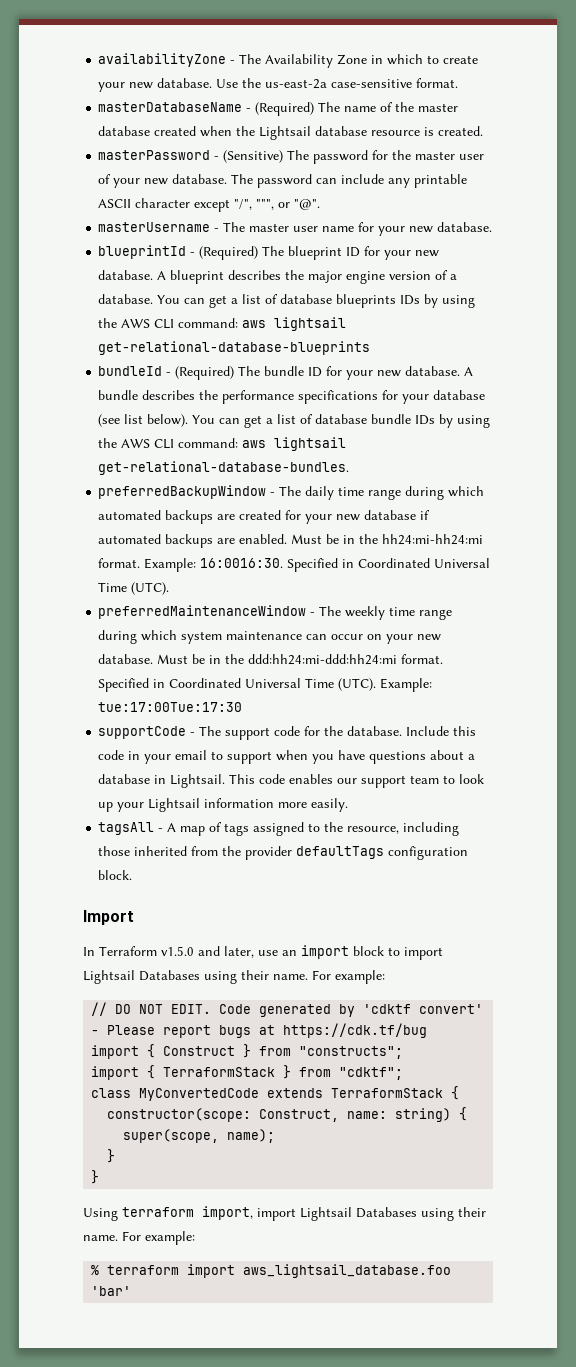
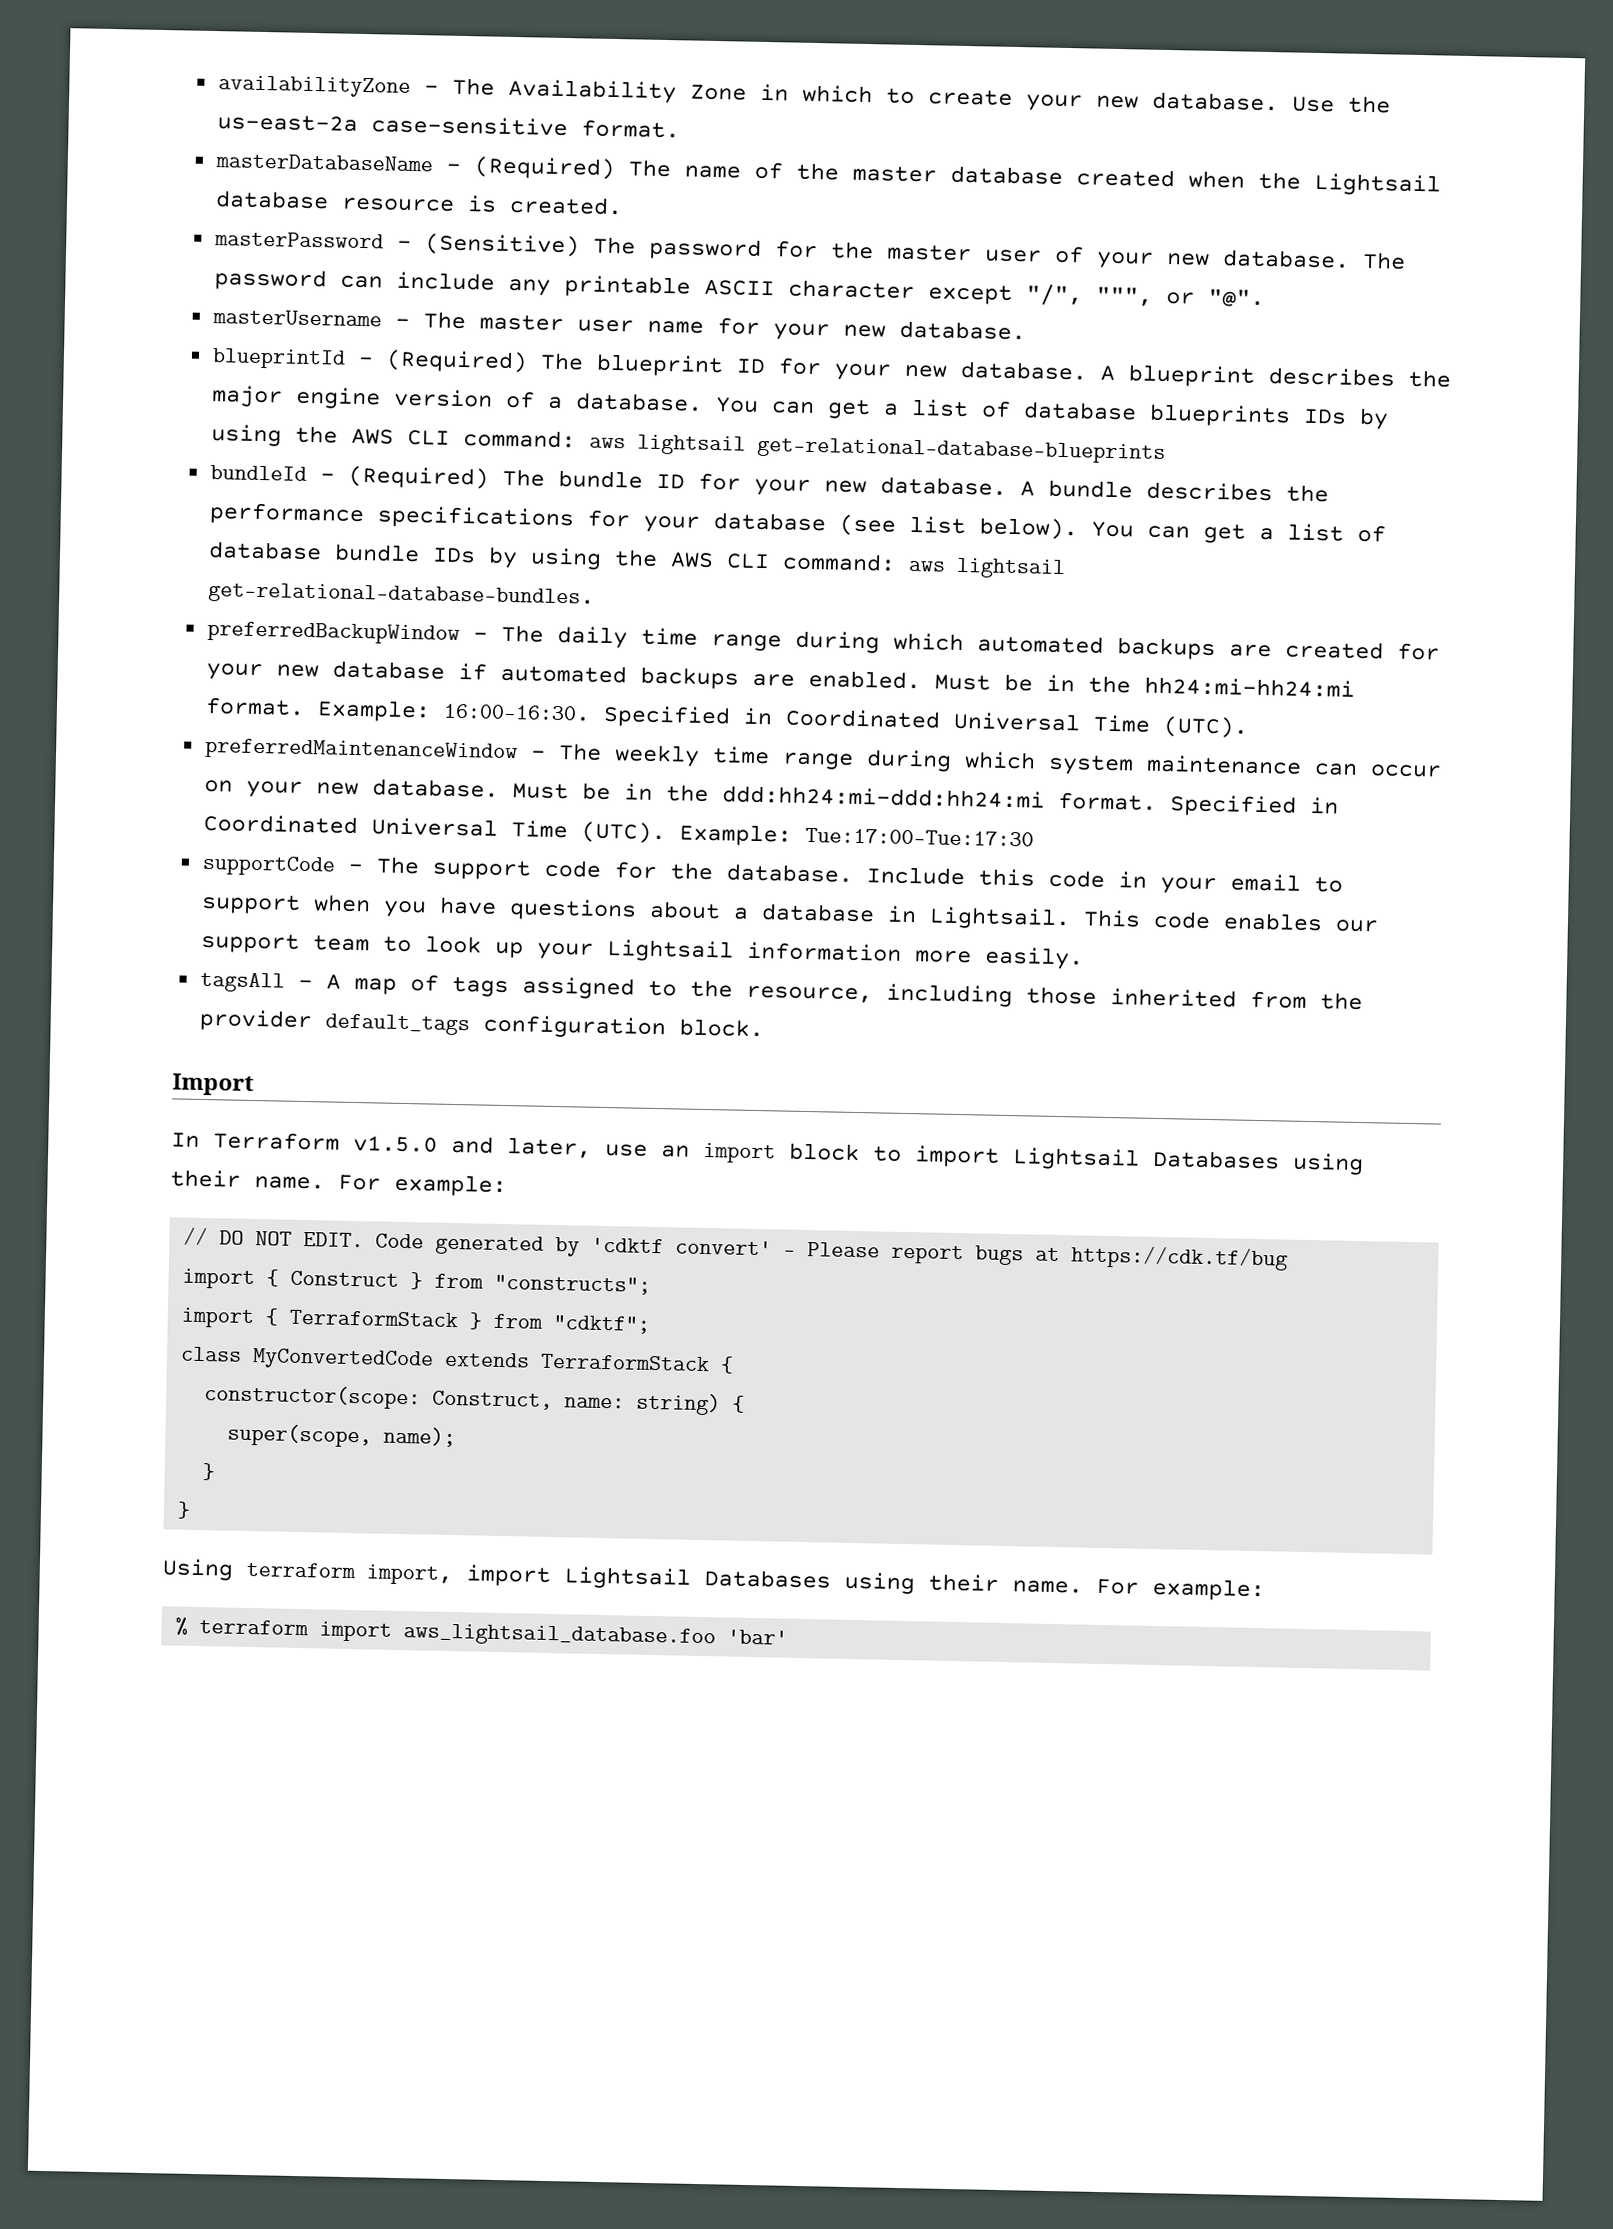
- Example: 16:0016:30.
+ Example: 16:00-16:30.
- Example: tue:17:00Tue:17:30
+ Example: Tue:17:00-Tue:17:30
- tagsAll - A map of tags assigned to the resource, including those inherited from the provider defaultTags configuration block.
+ tagsAll - A map of tags assigned to the resource, including those inherited from the provider default_tags configuration block.

